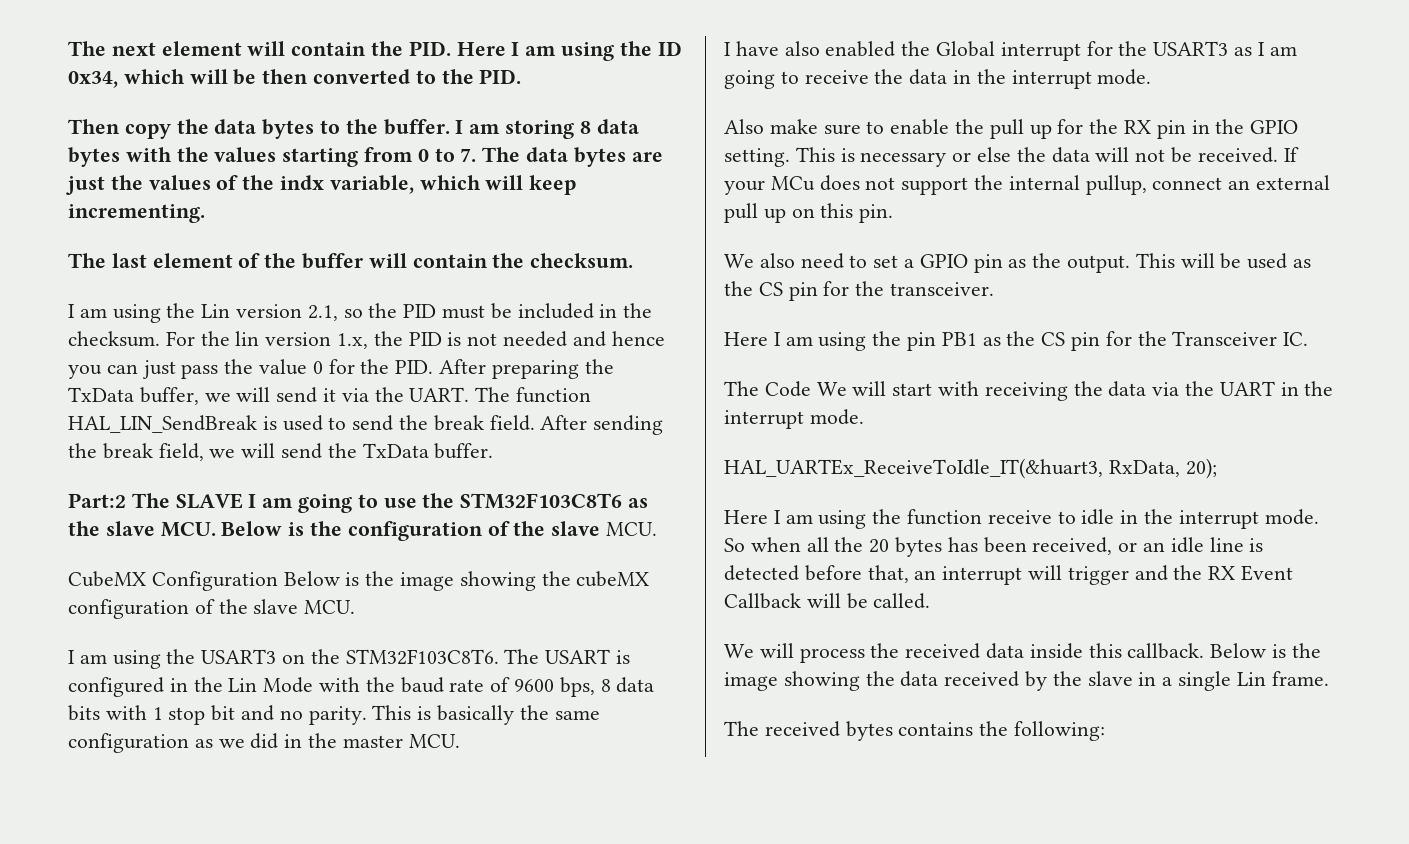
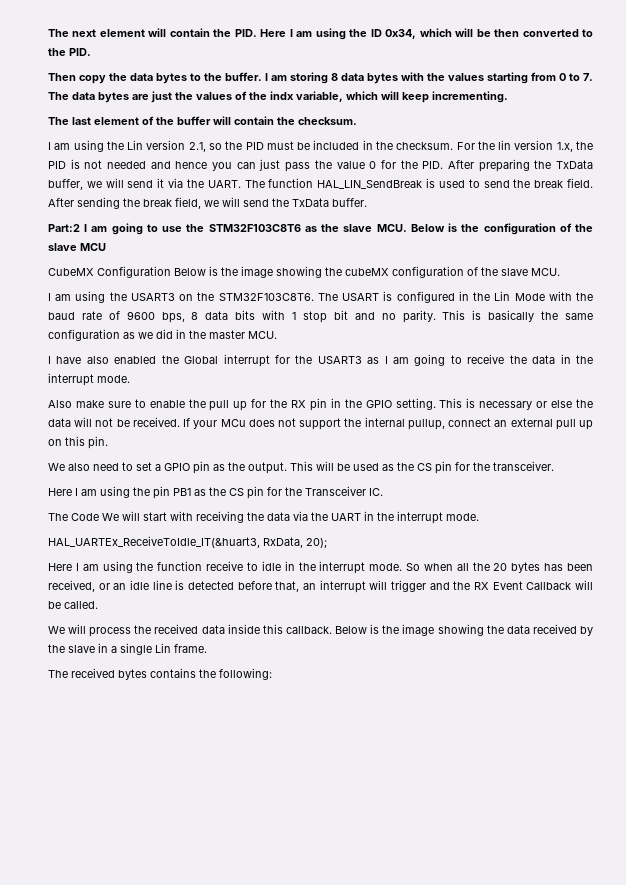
- Part:2 The SLAVE I am going to use the STM32F103C8T6 as the slave MCU. Below is the configuration of the slave MCU.
+ Part:2 I am going to use the STM32F103C8T6 as the slave MCU. Below is the configuration of the slave MCU

